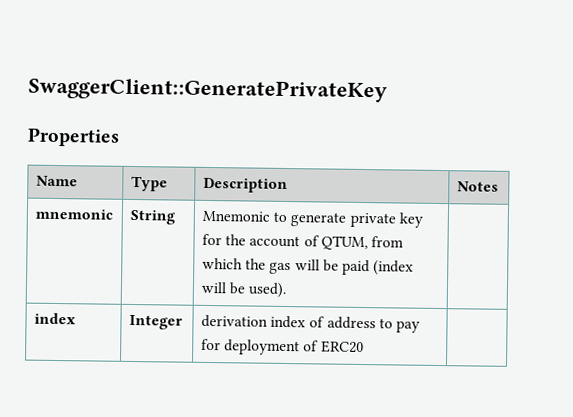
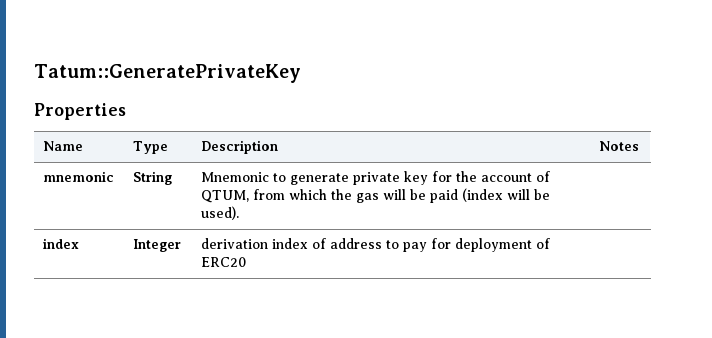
- SwaggerClient::GeneratePrivateKey
+ Tatum::GeneratePrivateKey

